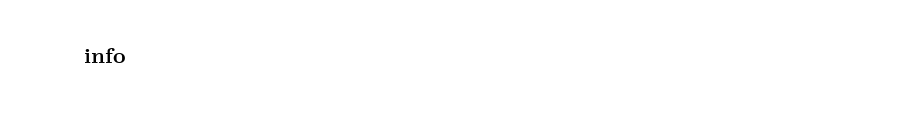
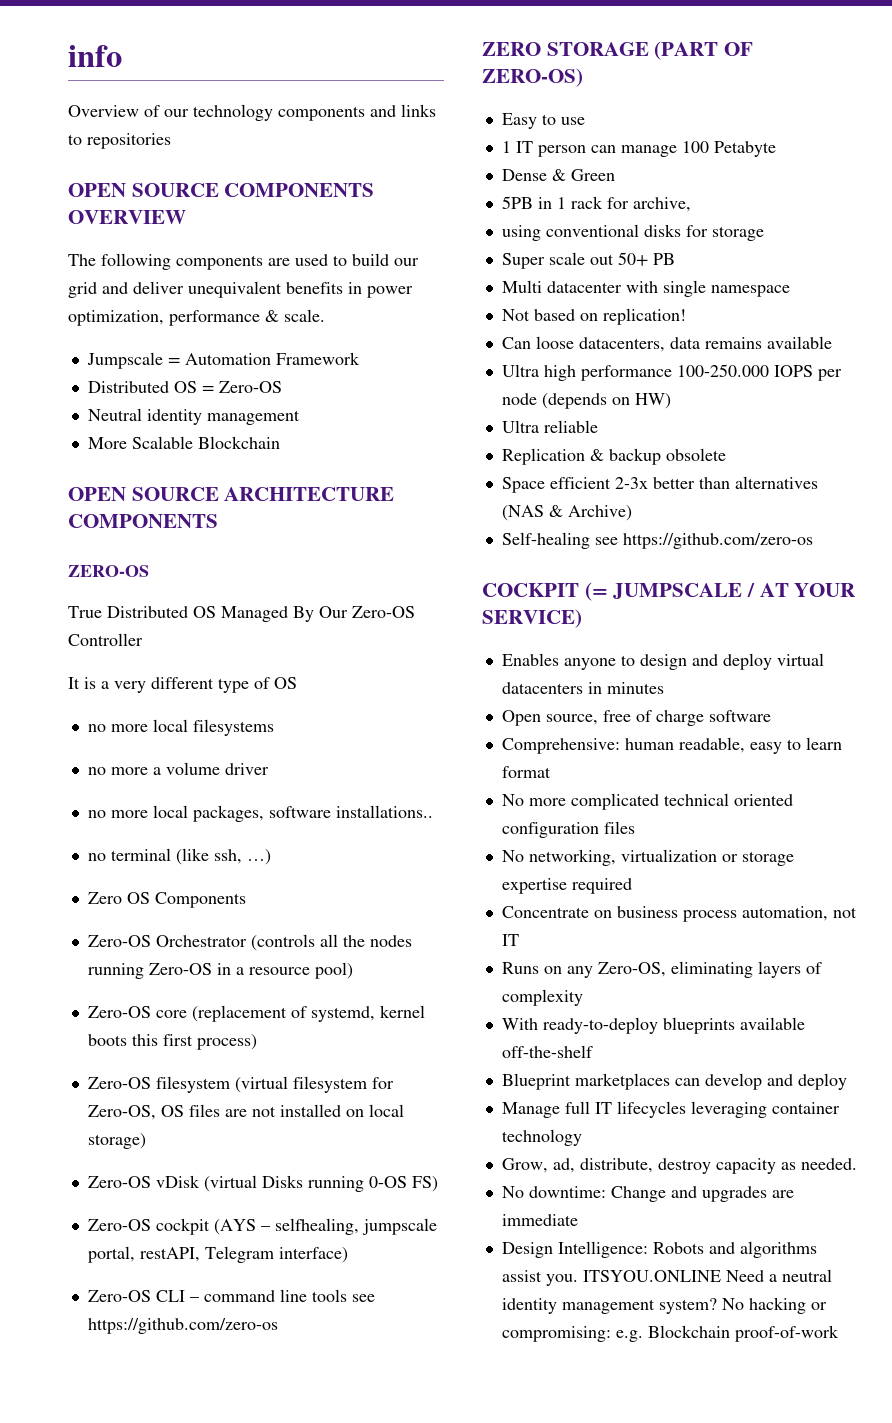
+ Overview of our technology components and links to repositories
+ OPEN SOURCE COMPONENTS OVERVIEW
+ The following components are used to build our grid and deliver unequivalent benefits in power optimization, performance & scale.
+ Jumpscale = Automation Framework
+ Distributed OS = Zero-OS
+ Neutral identity management
+ More Scalable Blockchain
+ OPEN SOURCE ARCHITECTURE COMPONENTS
+ ZERO-OS
+ True Distributed OS Managed By Our Zero-OS Controller
+ It is a very different type of OS
+ no more local filesystems
+ no more a volume driver
+ no more local packages, software installations..
+ no terminal (like ssh, …)
+ Zero OS Components
+ Zero-OS Orchestrator (controls all the nodes running Zero-OS in a resource pool)
+ Zero-OS core (replacement of systemd, kernel boots this first process)
+ Zero-OS filesystem (virtual filesystem for Zero-OS, OS files are not installed on local storage)
+ Zero-OS vDisk (virtual Disks running 0-OS FS)
+ Zero-OS cockpit (AYS – selfhealing, jumpscale portal, restAPI, Telegram interface)
+ Zero-OS CLI – command line tools see https://github.com/zero-os
+ ZERO STORAGE (PART OF ZERO-OS)
+ Easy to use
+ 1 IT person can manage 100 Petabyte
+ Dense & Green
+ 5PB in 1 rack for archive,
+ using conventional disks for storage
+ Super scale out 50+ PB
+ Multi datacenter with single namespace
+ Not based on replication!
+ Can loose datacenters, data remains available
+ Ultra high performance 100-250.000 IOPS per node (depends on HW)
+ Ultra reliable
+ Replication & backup obsolete
+ Space efficient 2-3x better than alternatives (NAS & Archive)
+ Self-healing see https://github.com/zero-os
+ COCKPIT (= JUMPSCALE / AT YOUR SERVICE)
+ Enables anyone to design and deploy virtual datacenters in minutes
+ Open source, free of charge software
+ Comprehensive: human readable, easy to learn format
+ No more complicated technical oriented configuration files
+ No networking, virtualization or storage expertise required
+ Concentrate on business process automation, not IT
+ Runs on any Zero-OS, eliminating layers of complexity
+ With ready-to-deploy blueprints available off-the-shelf
+ Blueprint marketplaces can develop and deploy
+ Manage full IT lifecycles leveraging container technology
+ Grow, ad, distribute, destroy capacity as needed.
+ No downtime: Change and upgrades are immediate
+ Design Intelligence: Robots and algorithms assist you. ITSYOU.ONLINE Need a neutral identity management system? No hacking or compromising: e.g. Blockchain proof-of-work

